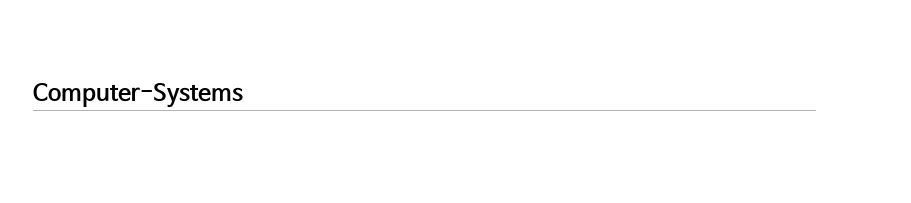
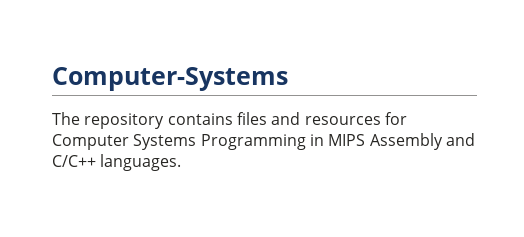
+ The repository contains files and resources for Computer Systems Programming in MIPS Assembly and C/C++ languages.

